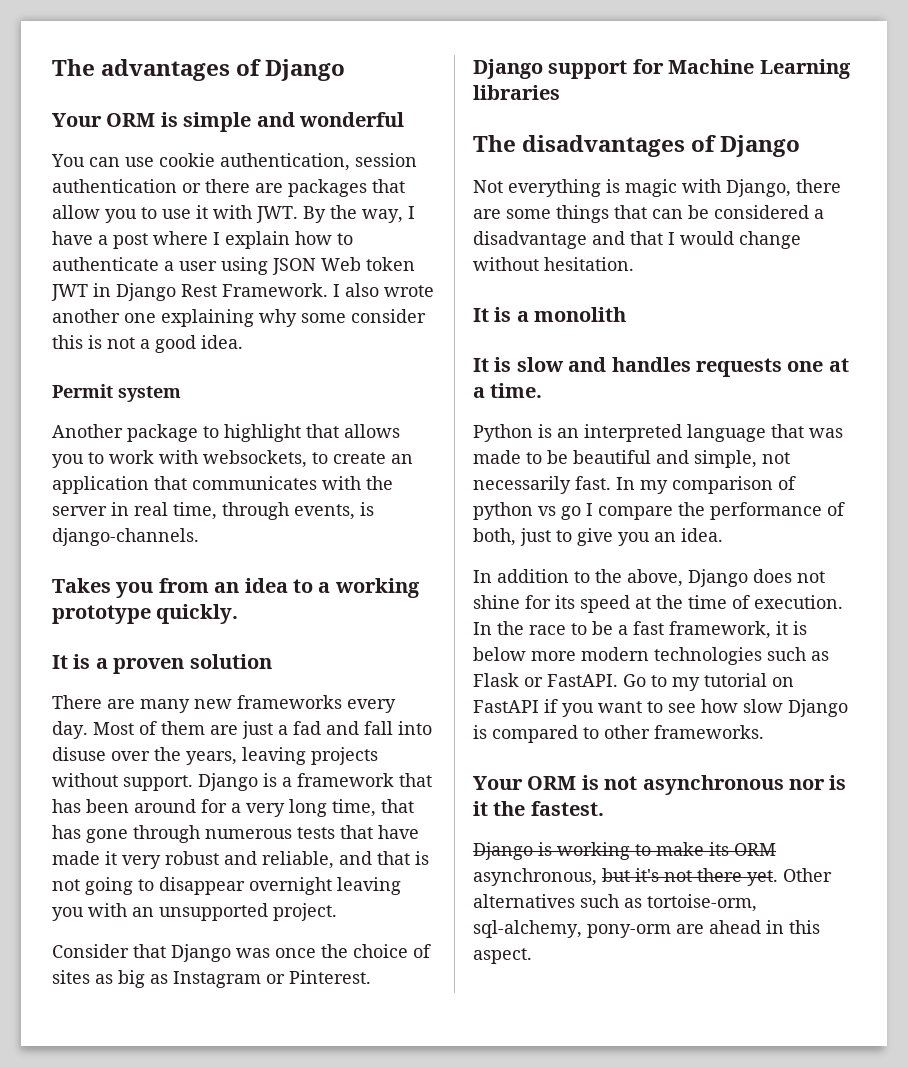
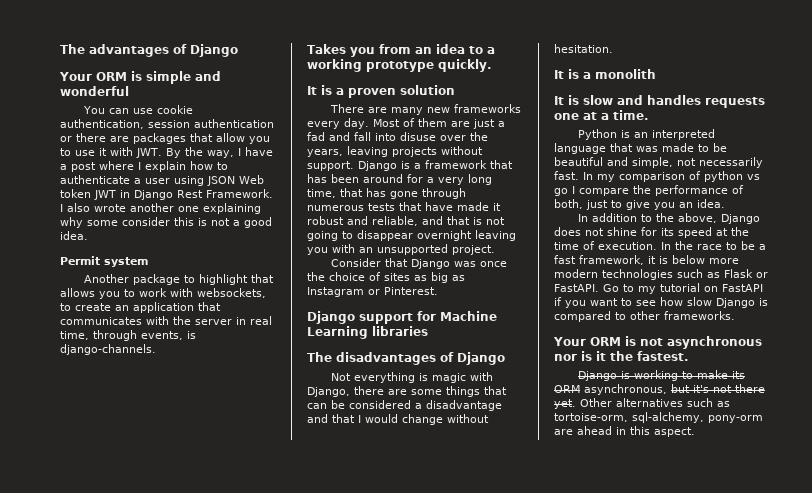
- Django is a framework that has been around for a very long time, that has gone through numerous tests that have made it very robust and reliable, and that is not going to disappear overnight leaving you with an unsupported project.
+ Django is a framework that has been around for a very long time, that has gone through numerous tests that have made it robust and reliable, and that is not going to disappear overnight leaving you with an unsupported project.

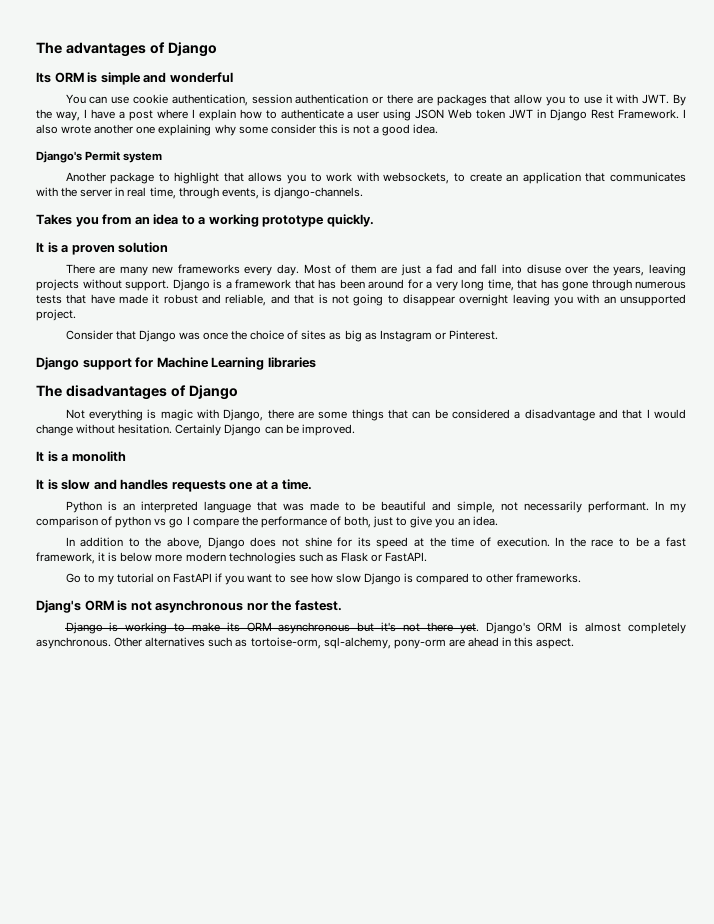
- Your ORM is simple and wonderful
+ Its ORM is simple and wonderful
- Permit system
+ Django's Permit system
+ Certainly Django can be improved.
- Python is an interpreted language that was made to be beautiful and simple, not necessarily fast.
+ Python is an interpreted language that was made to be beautiful and simple, not necessarily performant.
- In the race to be a fast framework, it is below more modern technologies such as Flask or FastAPI. Go to my tutorial on FastAPI if you want to see how slow Django is compared to other frameworks.
+ In the race to be a fast framework, it is below more modern technologies such as Flask or FastAPI.
+ Go to my tutorial on FastAPI if you want to see how slow Django is compared to other frameworks.
- Your ORM is not asynchronous nor is it the fastest.
+ Djang's ORM is not asynchronous nor the fastest.
- Django is working to make its ORM asynchronous, but it's not there yet.
+ Django is working to make its ORM asynchronous but it's not there yet.
+ Django's ORM is almost completely asynchronous.

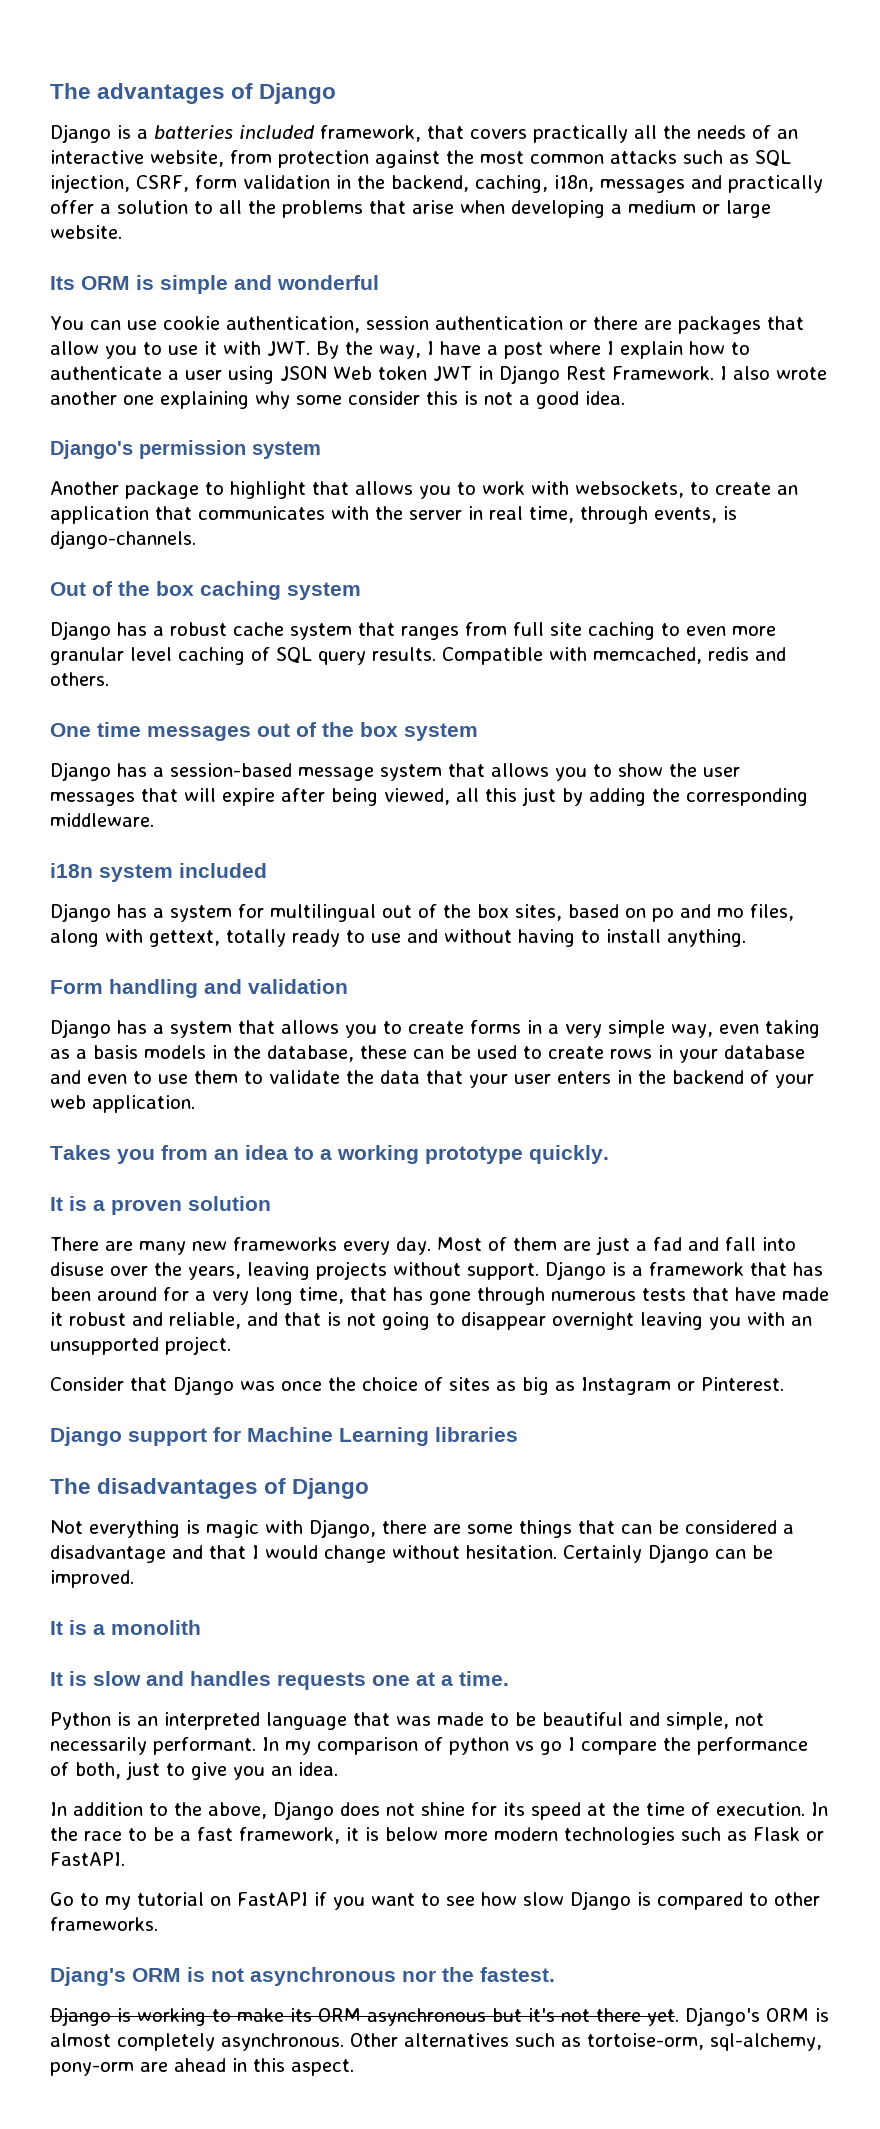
+ Django is a batteries included framework, that covers practically all the needs of an interactive website, from protection against the most common attacks such as SQL injection, CSRF, form validation in the backend, caching, i18n, messages and practically offer a solution to all the problems that arise when developing a medium or large website.
- Django's Permit system
+ Django's permission system
+ Out of the box caching system
+ Django has a robust cache system that ranges from full site caching to even more granular level caching of SQL query results. Compatible with memcached, redis and others.
+ One time messages out of the box system
+ Django has a session-based message system that allows you to show the user messages that will expire after being viewed, all this just by adding the corresponding middleware.
+ i18n system included
+ Django has a system for multilingual out of the box sites, based on po and mo files, along with gettext, totally ready to use and without having to install anything.
+ Form handling and validation
+ Django has a system that allows you to create forms in a very simple way, even taking as a basis models in the database, these can be used to create rows in your database and even to use them to validate the data that your user enters in the backend of your web application.

